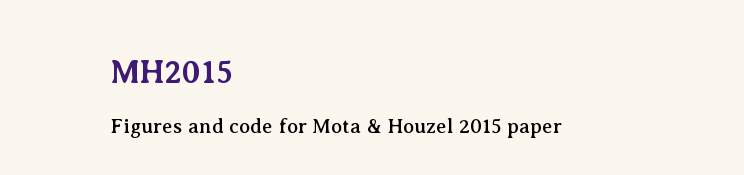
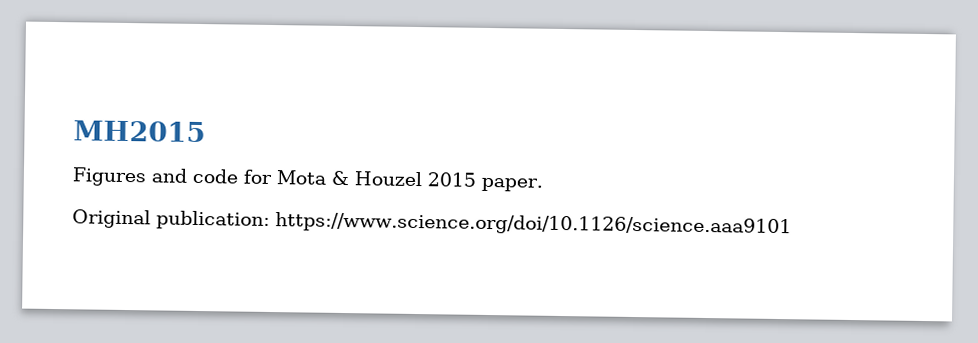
- Figures and code for Mota & Houzel 2015 paper
+ Figures and code for Mota & Houzel 2015 paper.
+ Original publication: https://www.science.org/doi/10.1126/science.aaa9101

